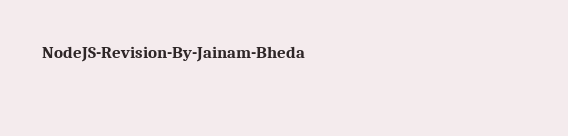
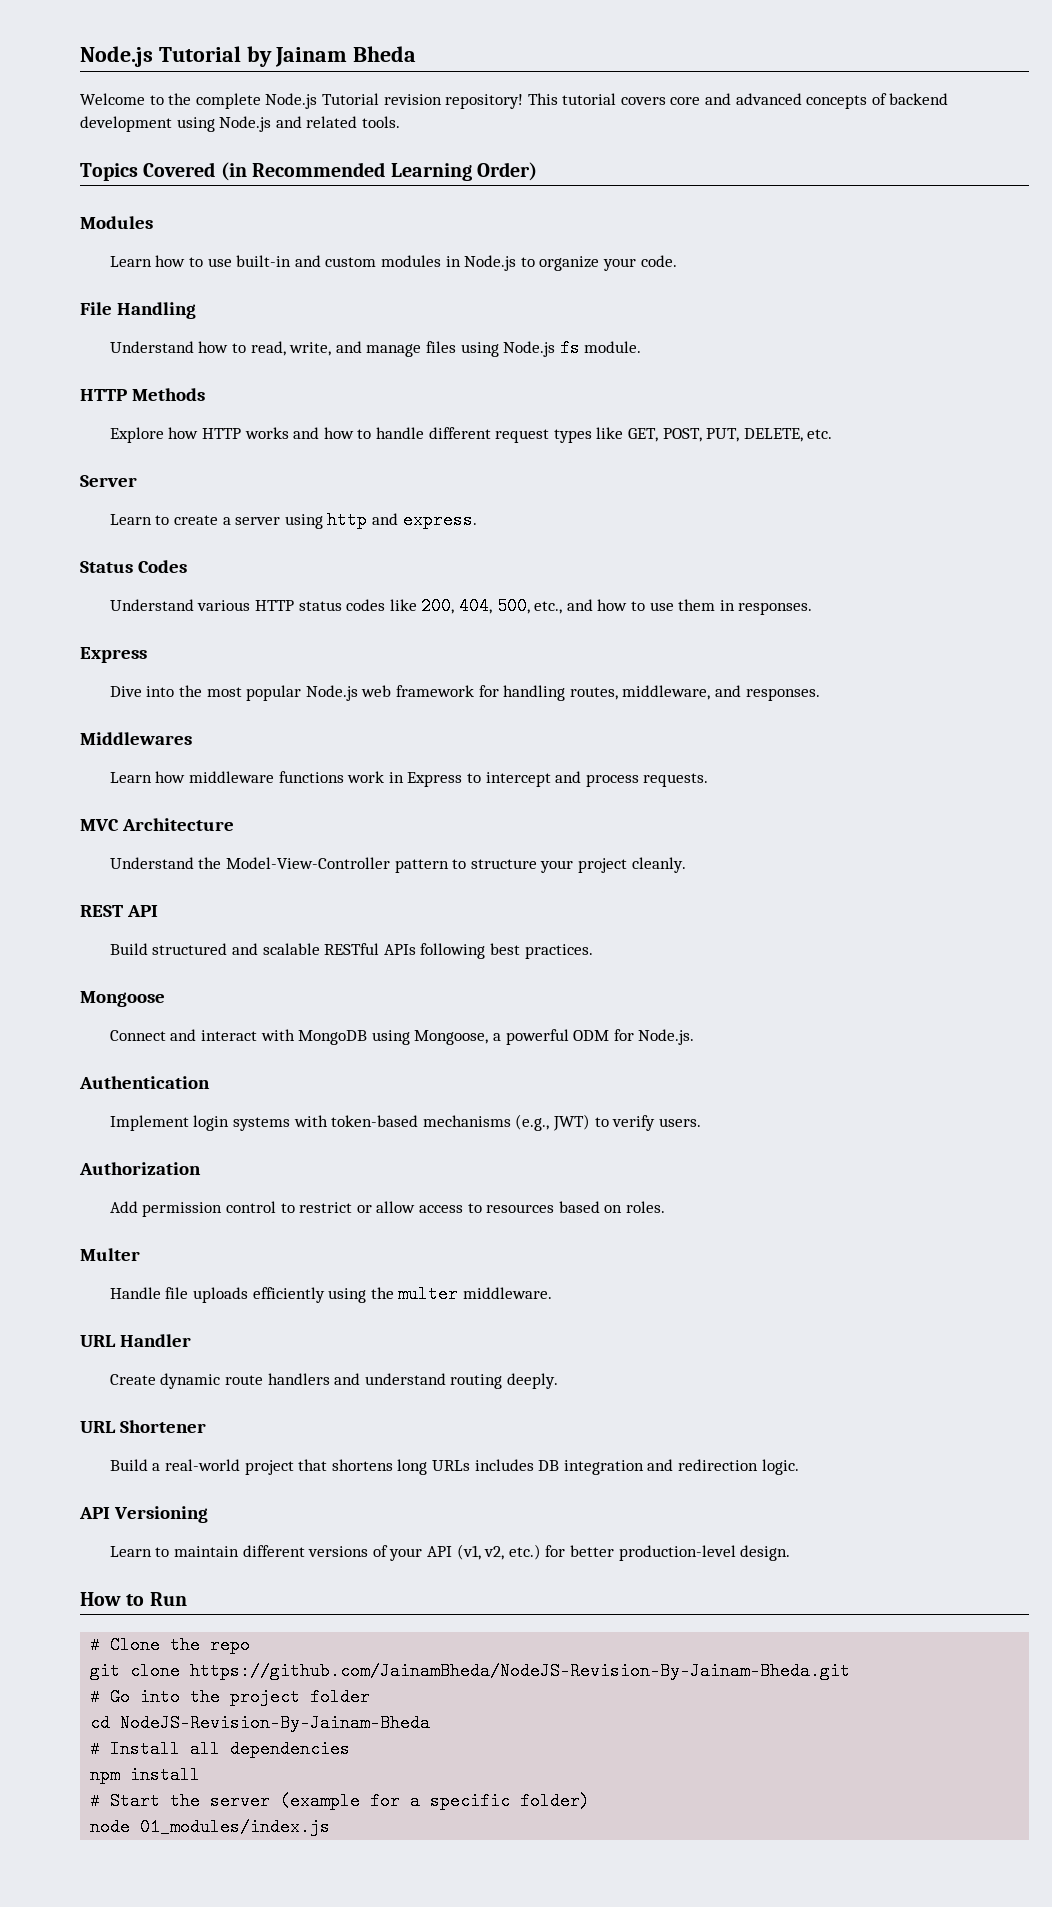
- NodeJS-Revision-By-Jainam-Bheda
+ Node.js Tutorial by Jainam Bheda
+ Welcome to the complete Node.js Tutorial revision repository! This tutorial covers core and advanced concepts of backend development using Node.js and related tools.
+ Topics Covered (in Recommended Learning Order)
+ Modules
+ Learn how to use built-in and custom modules in Node.js to organize your code.
+ File Handling
+ Understand how to read, write, and manage files using Node.js fs module.
+ HTTP Methods
+ Explore how HTTP works and how to handle different request types like GET, POST, PUT, DELETE, etc.
+ Server
+ Learn to create a server using http and express.
+ Status Codes
+ Understand various HTTP status codes like 200, 404, 500, etc., and how to use them in responses.
+ Express
+ Dive into the most popular Node.js web framework for handling routes, middleware, and responses.
+ Middlewares
+ Learn how middleware functions work in Express to intercept and process requests.
+ MVC Architecture
+ Understand the Model-View-Controller pattern to structure your project cleanly.
+ REST API
+ Build structured and scalable RESTful APIs following best practices.
+ Mongoose
+ Connect and interact with MongoDB using Mongoose, a powerful ODM for Node.js.
+ Authentication
+ Implement login systems with token-based mechanisms (e.g., JWT) to verify users.
+ Authorization
+ Add permission control to restrict or allow access to resources based on roles.
+ Multer
+ Handle file uploads efficiently using the multer middleware.
+ URL Handler
+ Create dynamic route handlers and understand routing deeply.
+ URL Shortener
+ Build a real-world project that shortens long URLs includes DB integration and redirection logic.
+ API Versioning
+ Learn to maintain different versions of your API (v1, v2, etc.) for better production-level design.
+ How to Run
+ # Clone the repo
+ git clone https://github.com/JainamBheda/NodeJS-Revision-By-Jainam-Bheda.git
+ # Go into the project folder
+ cd NodeJS-Revision-By-Jainam-Bheda
+ # Install all dependencies
+ npm install
+ # Start the server (example for a specific folder)
+ node 01_modules/index.js

